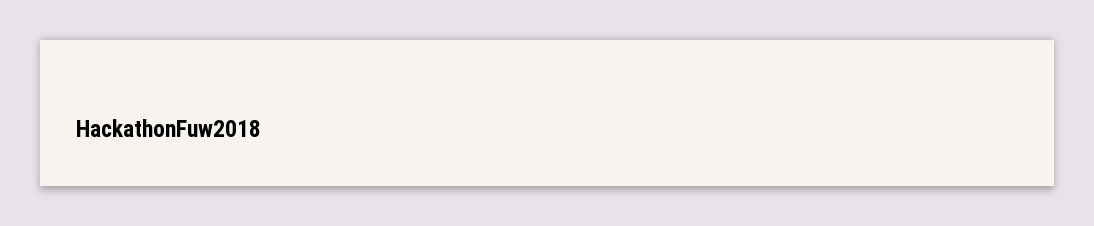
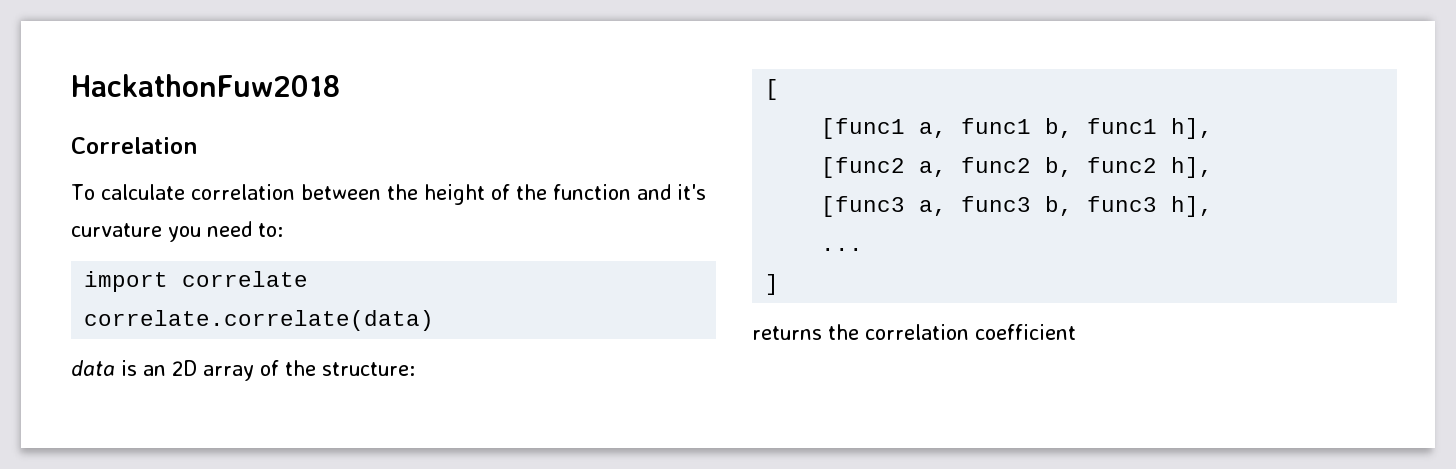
+ Correlation
+ To calculate correlation between the height of the function and it's curvature you need to:
+ import correlate
+ correlate.correlate(data)
+ data is an 2D array of the structure:
+ [
+ [func1 a, func1 b, func1 h],
+ [func2 a, func2 b, func2 h],
+ [func3 a, func3 b, func3 h],
+ ...
+ ]
+ returns the correlation coefficient

